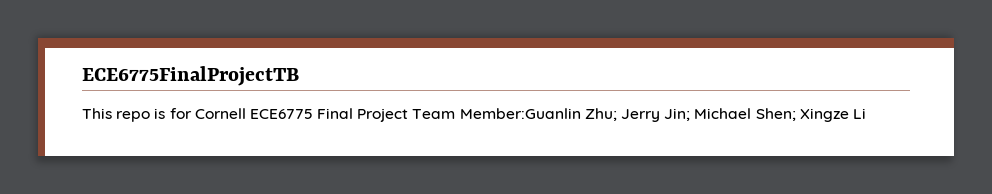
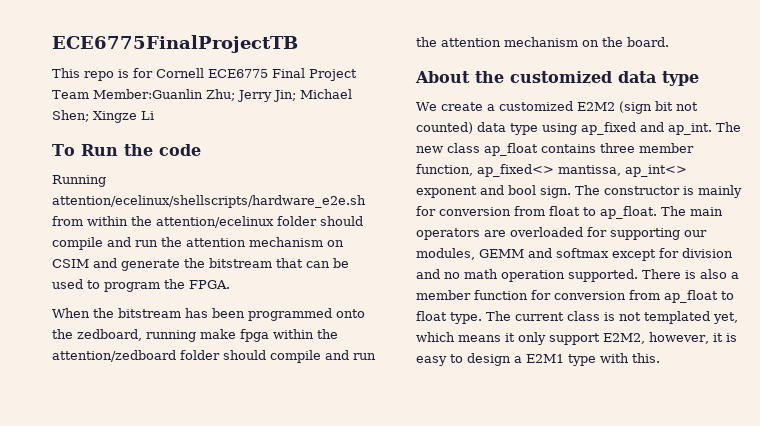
+ To Run the code
+ Running attention/ecelinux/shellscripts/hardware_e2e.sh from within the attention/ecelinux folder should compile and run the attention mechanism on CSIM and generate the bitstream that can be used to program the FPGA.
+ When the bitstream has been programmed onto the zedboard, running make fpga within the attention/zedboard folder should compile and run the attention mechanism on the board.
+ About the customized data type
+ We create a customized E2M2 (sign bit not counted) data type using ap_fixed and ap_int. The new class ap_float contains three member function, ap_fixed<> mantissa, ap_int<> exponent and bool sign. The constructor is mainly for conversion from float to ap_float. The main operators are overloaded for supporting our modules, GEMM and softmax except for division and no math operation supported. There is also a member function for conversion from ap_float to float type. The current class is not templated yet, which means it only support E2M2, however, it is easy to design a E2M1 type with this.

